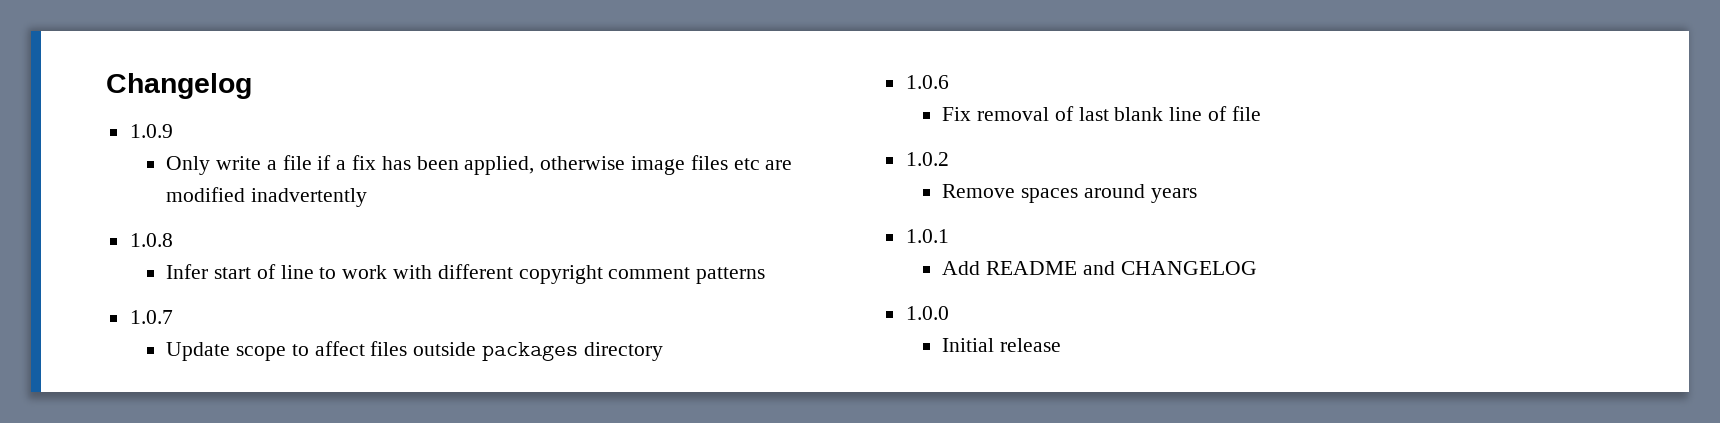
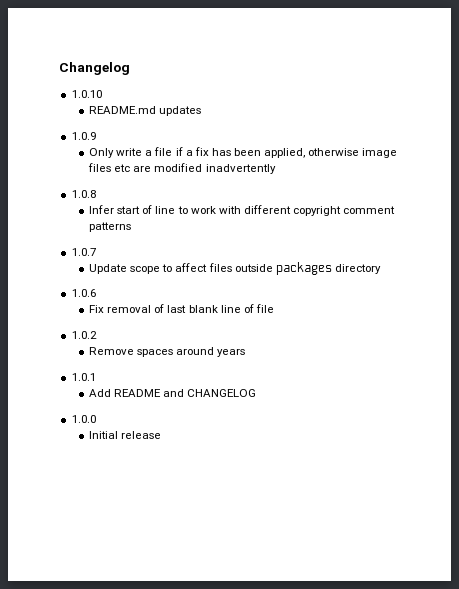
+ 1.0.10
+ README.md updates

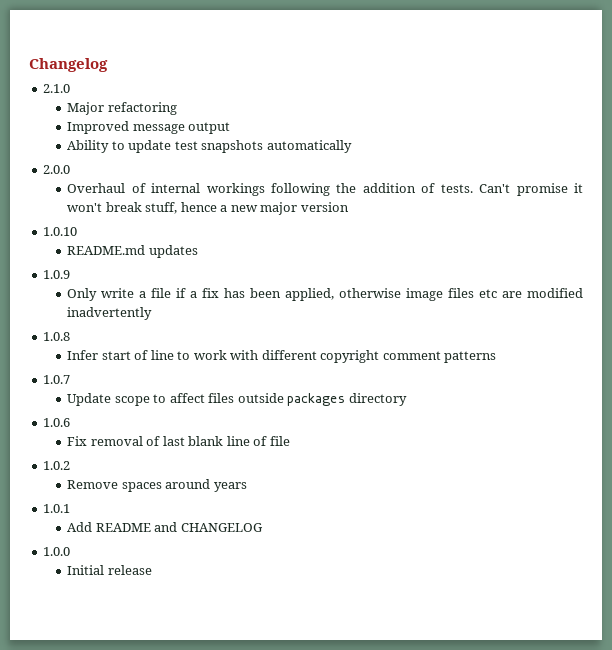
+ 2.1.0
+ Major refactoring
+ Improved message output
+ Ability to update test snapshots automatically
+ 2.0.0
+ Overhaul of internal workings following the addition of tests. Can't promise it won't break stuff, hence a new major version

